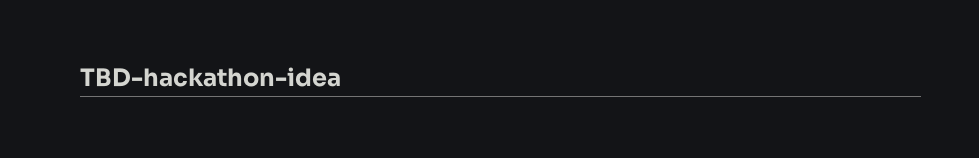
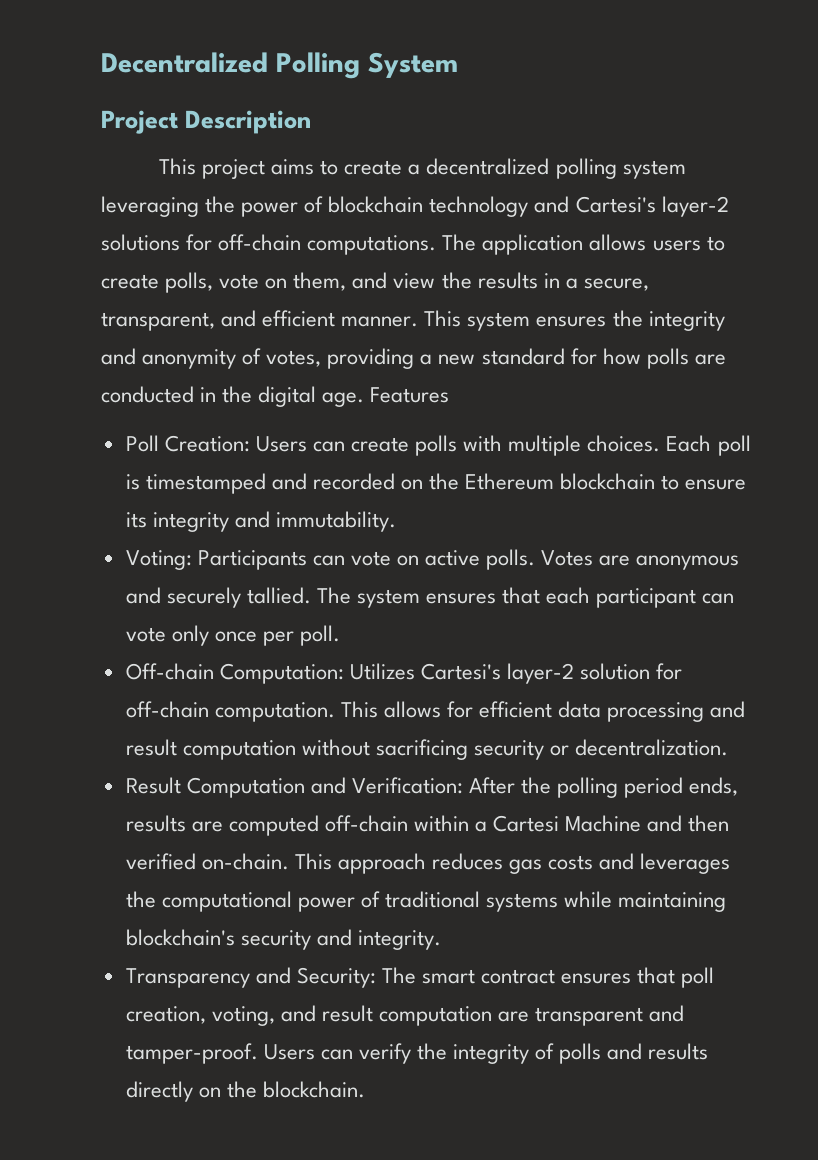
- TBD-hackathon-idea
+ Decentralized Polling System
+ Project Description
+ This project aims to create a decentralized polling system leveraging the power of blockchain technology and Cartesi's layer-2 solutions for off-chain computations. The application allows users to create polls, vote on them, and view the results in a secure, transparent, and efficient manner. This system ensures the integrity and anonymity of votes, providing a new standard for how polls are conducted in the digital age. Features
+ Poll Creation: Users can create polls with multiple choices. Each poll is timestamped and recorded on the Ethereum blockchain to ensure its integrity and immutability.
+ Voting: Participants can vote on active polls. Votes are anonymous and securely tallied. The system ensures that each participant can vote only once per poll.
+ Off-chain Computation: Utilizes Cartesi's layer-2 solution for off-chain computation. This allows for efficient data processing and result computation without sacrificing security or decentralization.
+ Result Computation and Verification: After the polling period ends, results are computed off-chain within a Cartesi Machine and then verified on-chain. This approach reduces gas costs and leverages the computational power of traditional systems while maintaining blockchain's security and integrity.
+ Transparency and Security: The smart contract ensures that poll creation, voting, and result computation are transparent and tamper-proof. Users can verify the integrity of polls and results directly on the blockchain.

